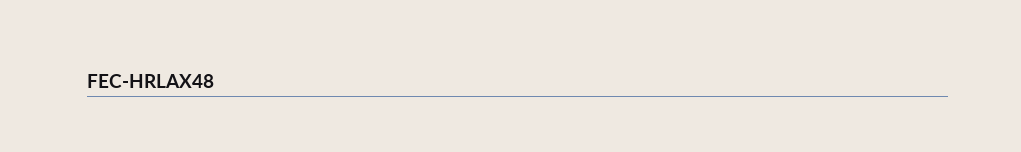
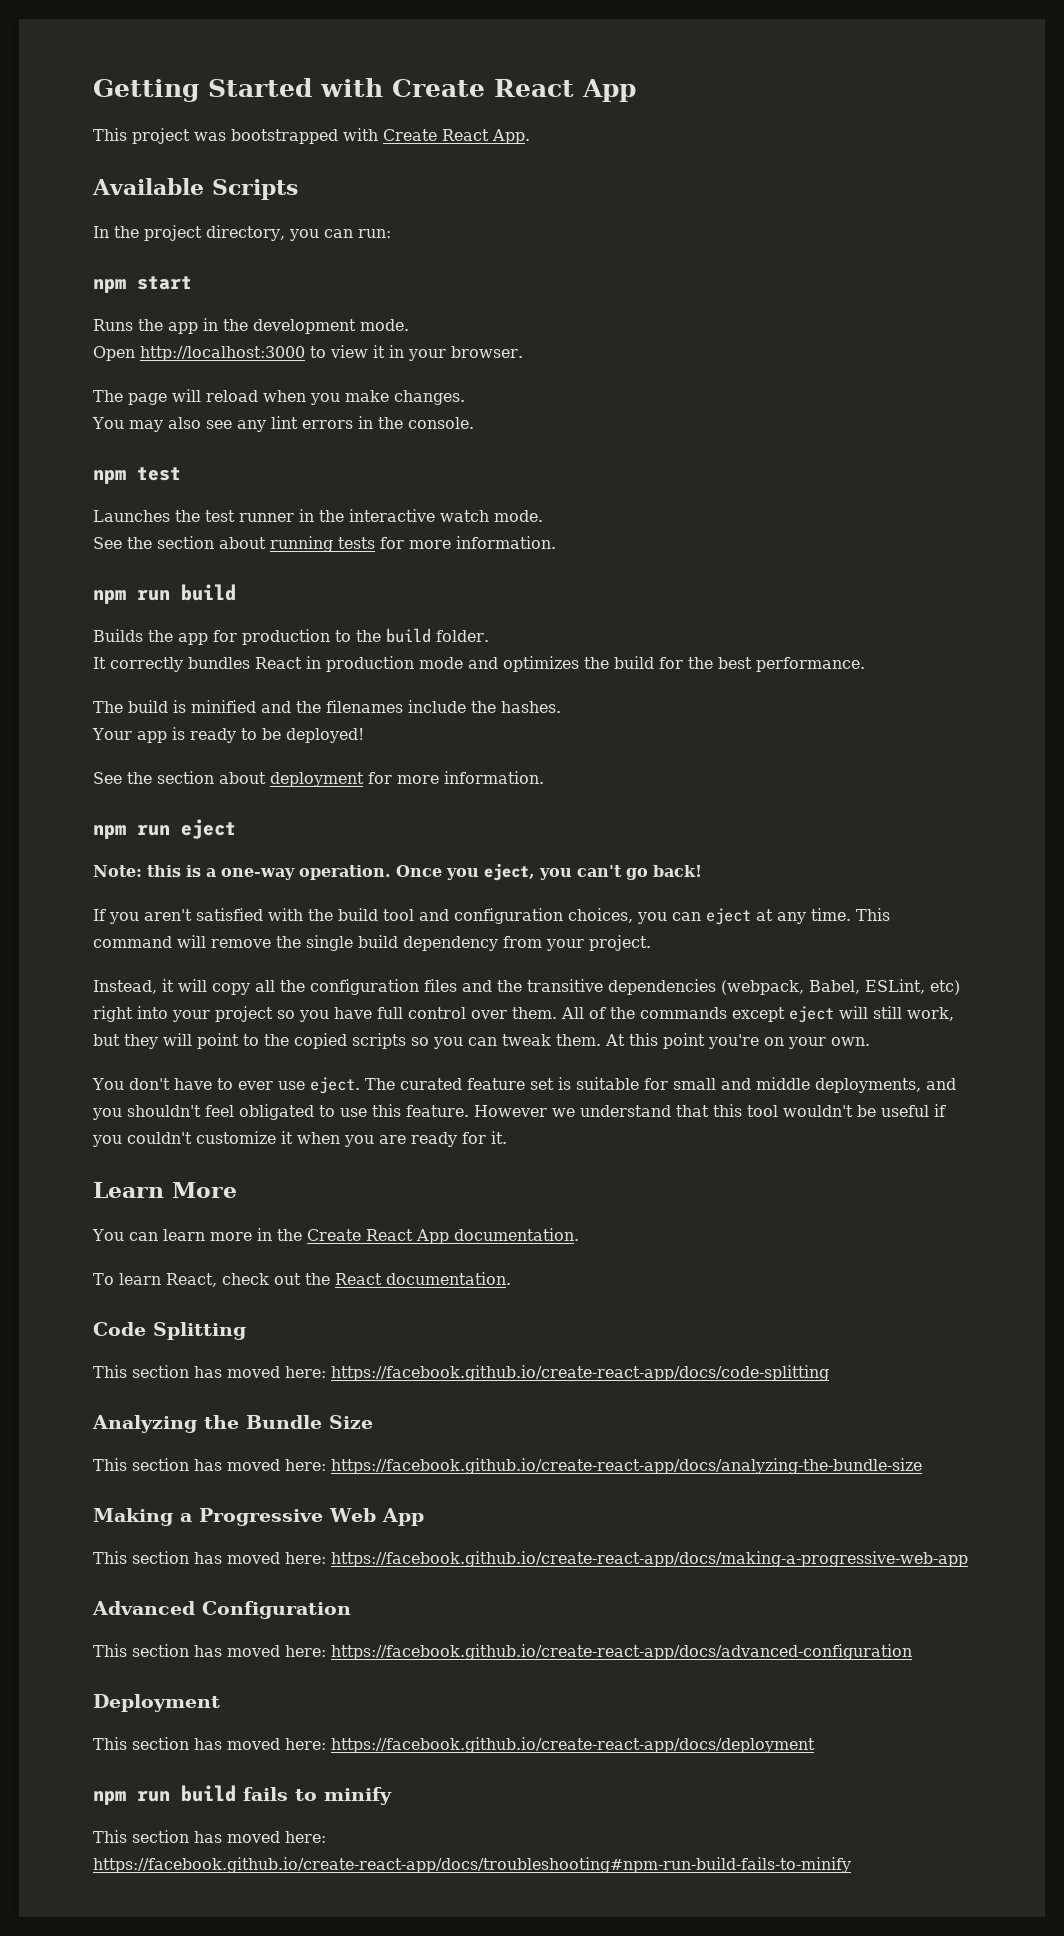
- FEC-HRLAX48
+ Getting Started with Create React App
+ This project was bootstrapped with Create React App.
+ Available Scripts
+ In the project directory, you can run:
+ npm start
+ Runs the app in the development mode.
+ Open http://localhost:3000 to view it in your browser.
+ The page will reload when you make changes.
+ You may also see any lint errors in the console.
+ npm test
+ Launches the test runner in the interactive watch mode.
+ See the section about running tests for more information.
+ npm run build
+ Builds the app for production to the build folder.
+ It correctly bundles React in production mode and optimizes the build for the best performance.
+ The build is minified and the filenames include the hashes.
+ Your app is ready to be deployed!
+ See the section about deployment for more information.
+ npm run eject
+ Note: this is a one-way operation. Once you eject, you can't go back!
+ If you aren't satisfied with the build tool and configuration choices, you can eject at any time. This command will remove the single build dependency from your project.
+ Instead, it will copy all the configuration files and the transitive dependencies (webpack, Babel, ESLint, etc) right into your project so you have full control over them. All of the commands except eject will still work, but they will point to the copied scripts so you can tweak them. At this point you're on your own.
+ You don't have to ever use eject. The curated feature set is suitable for small and middle deployments, and you shouldn't feel obligated to use this feature. However we understand that this tool wouldn't be useful if you couldn't customize it when you are ready for it.
+ Learn More
+ You can learn more in the Create React App documentation.
+ To learn React, check out the React documentation.
+ Code Splitting
+ This section has moved here: https://facebook.github.io/create-react-app/docs/code-splitting
+ Analyzing the Bundle Size
+ This section has moved here: https://facebook.github.io/create-react-app/docs/analyzing-the-bundle-size
+ Making a Progressive Web App
+ This section has moved here: https://facebook.github.io/create-react-app/docs/making-a-progressive-web-app
+ Advanced Configuration
+ This section has moved here: https://facebook.github.io/create-react-app/docs/advanced-configuration
+ Deployment
+ This section has moved here: https://facebook.github.io/create-react-app/docs/deployment
+ npm run build fails to minify
+ This section has moved here: https://facebook.github.io/create-react-app/docs/troubleshooting#npm-run-build-fails-to-minify

